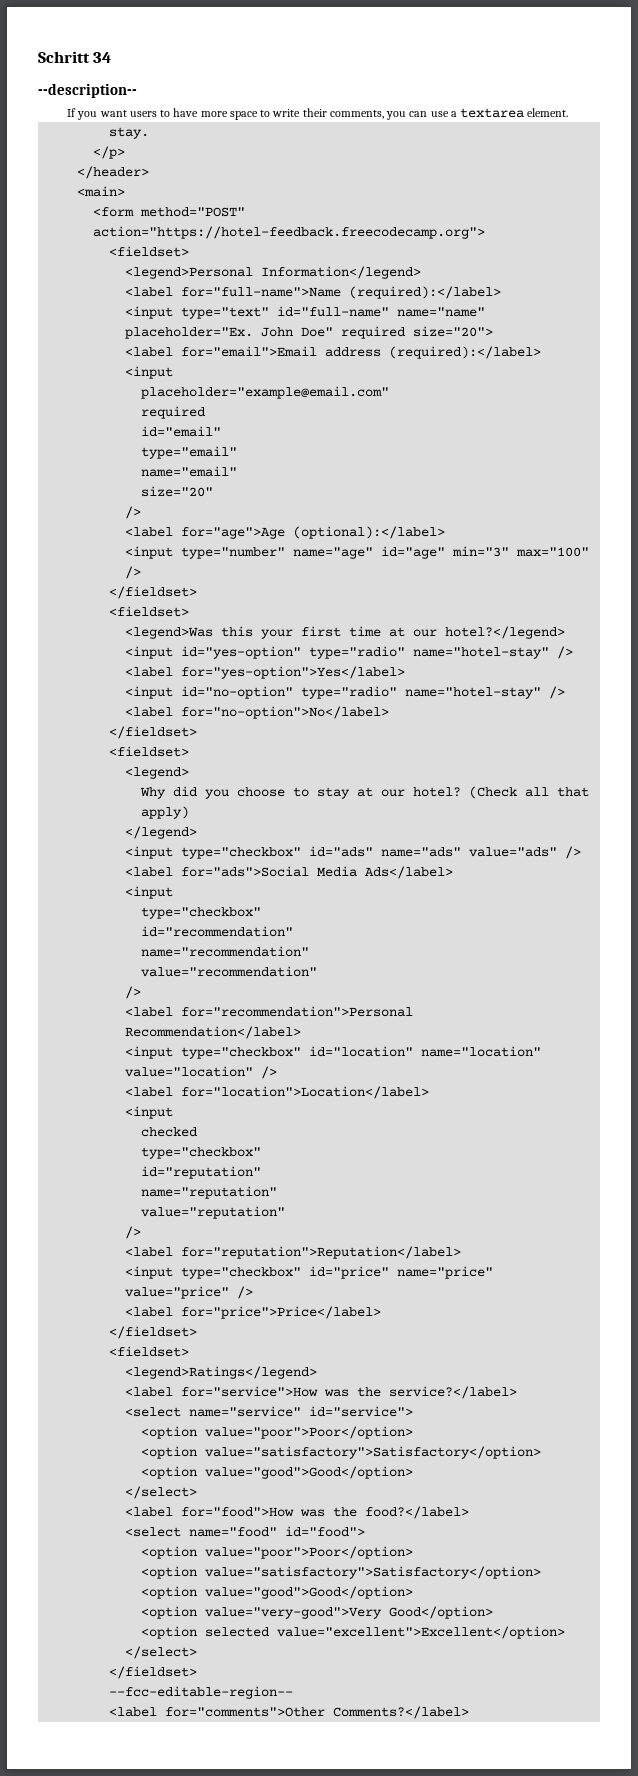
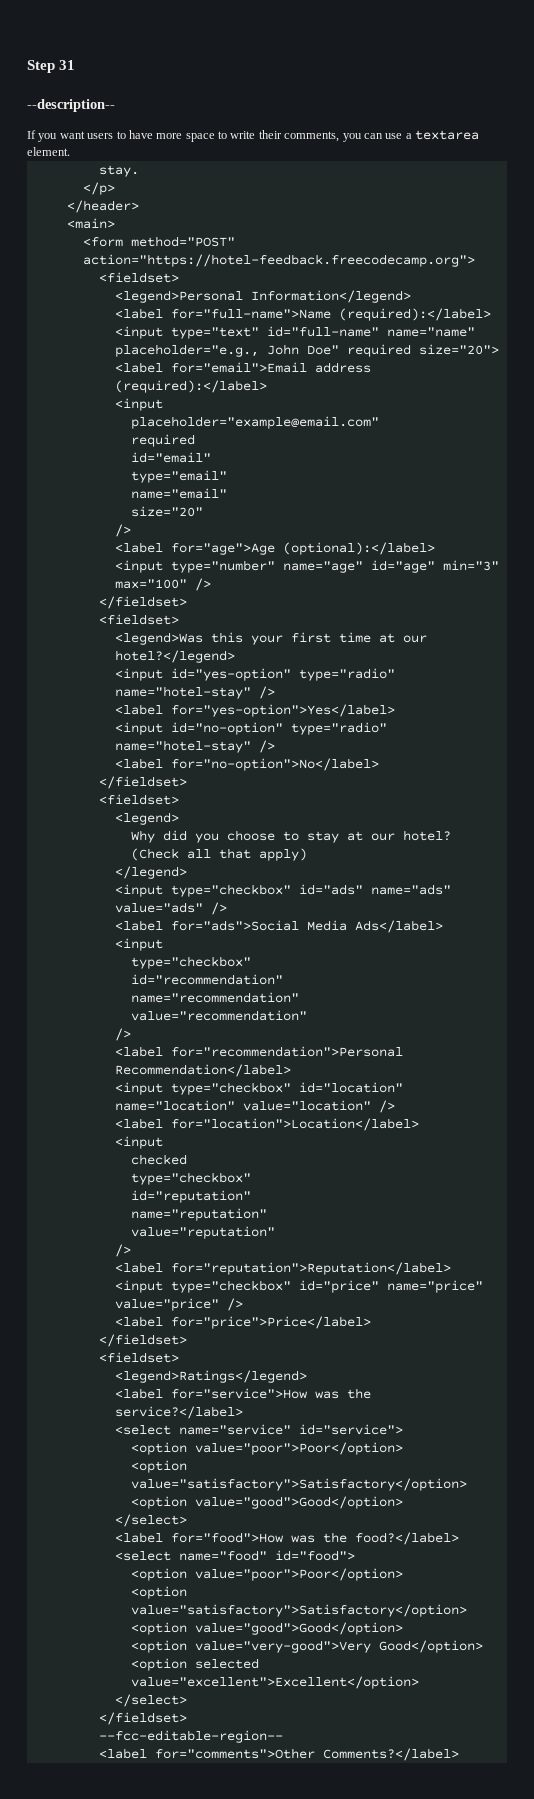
- Schritt 34
+ Step 31
- <input type="text" id="full-name" name="name" placeholder="Ex. John Doe" required size="20">
+ <input type="text" id="full-name" name="name" placeholder="e.g., John Doe" required size="20">

